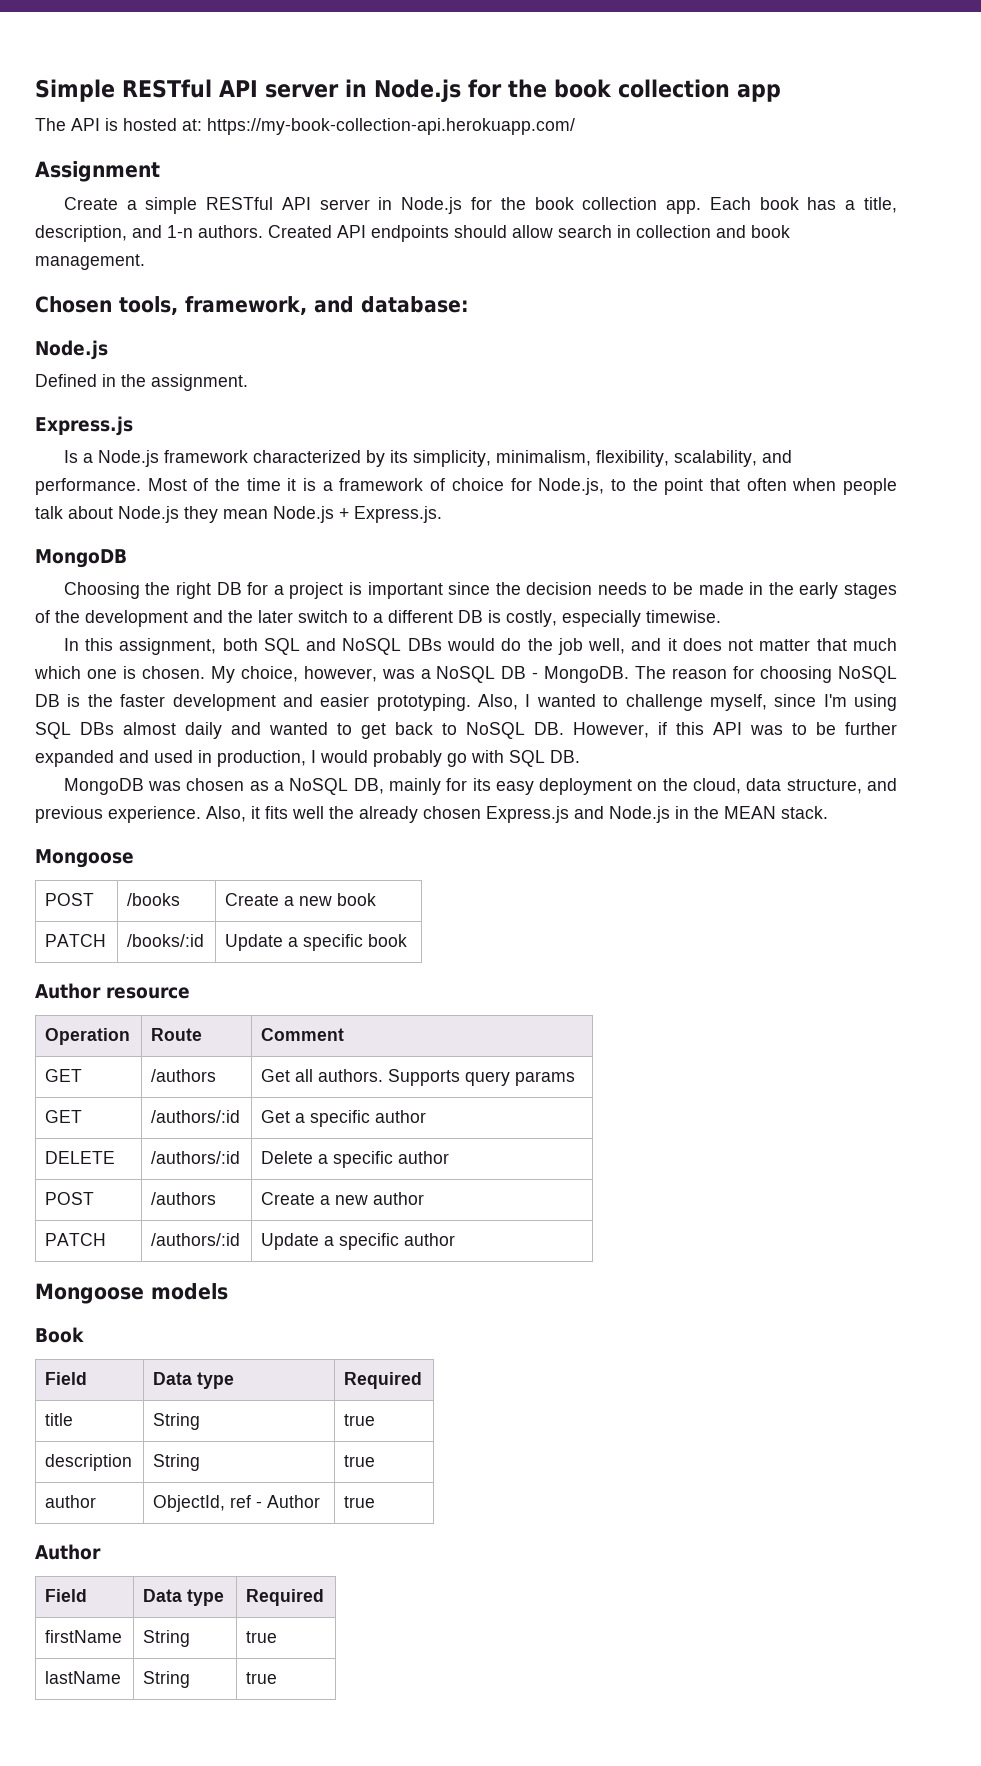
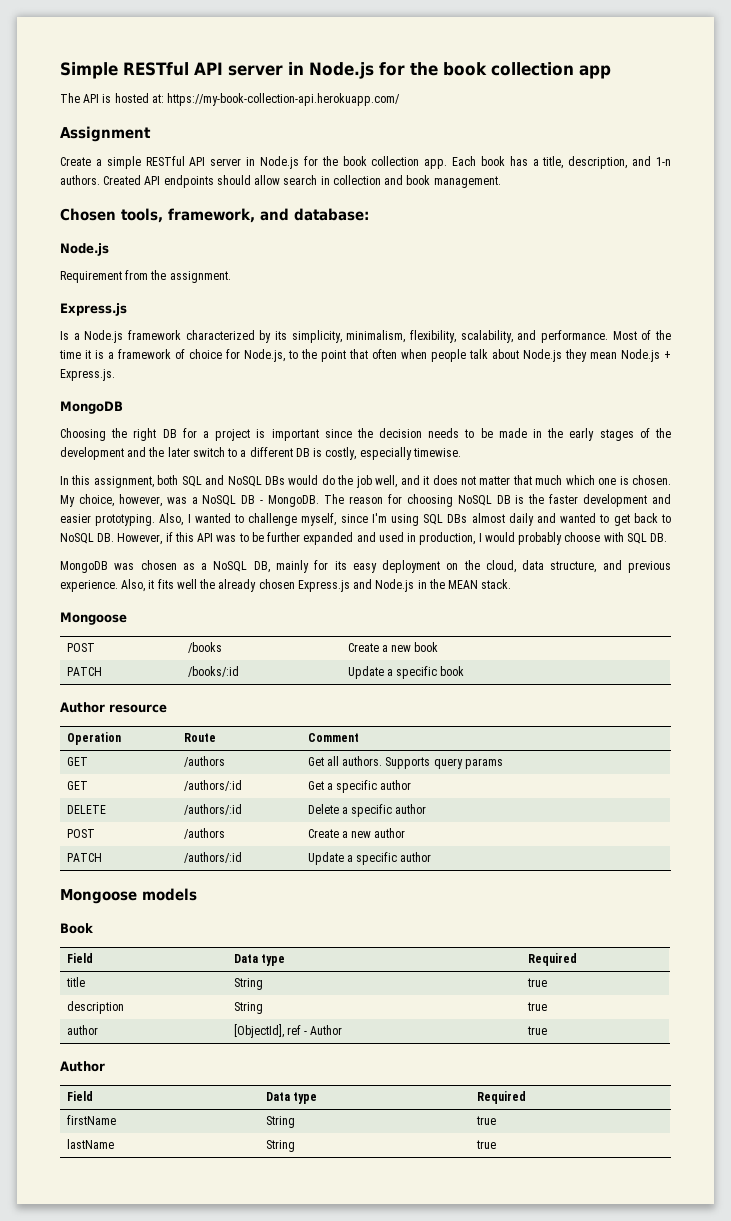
- Defined in the assignment.
+ Requirement from the assignment.
- Also, I wanted to challenge myself, since I'm using SQL DBs almost daily and wanted to get back to NoSQL DB. However, if this API was to be further expanded and used in production, I would probably go with SQL DB.
+ Also, I wanted to challenge myself, since I'm using SQL DBs almost daily and wanted to get back to NoSQL DB. However, if this API was to be further expanded and used in production, I would probably choose with SQL DB.
- author | ObjectId, ref - Author | true
+ author | [ObjectId], ref - Author | true

